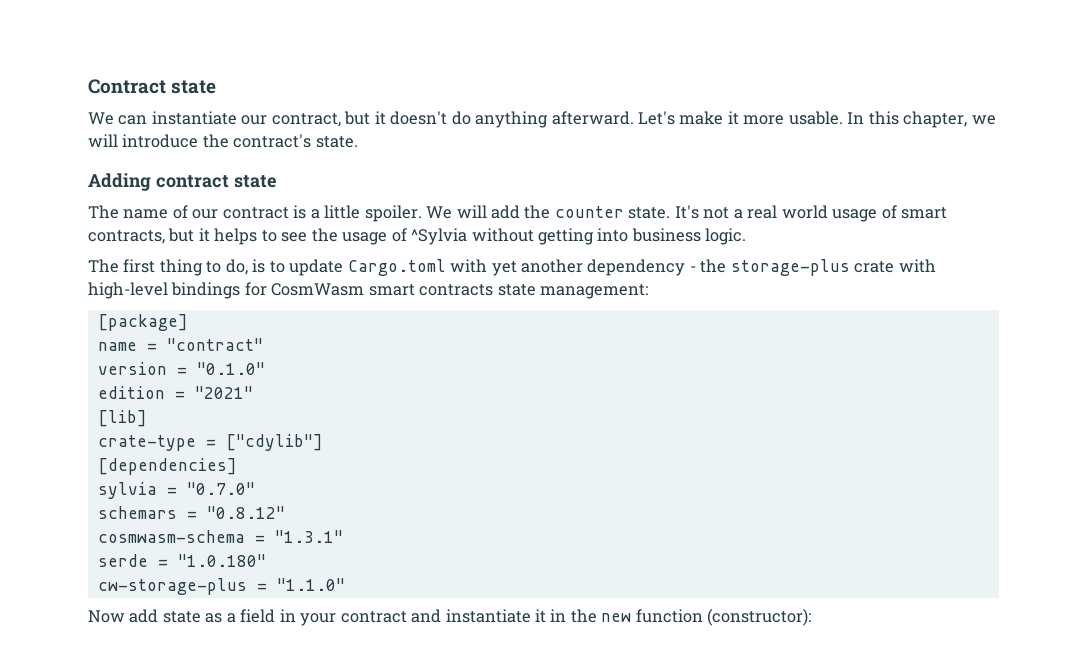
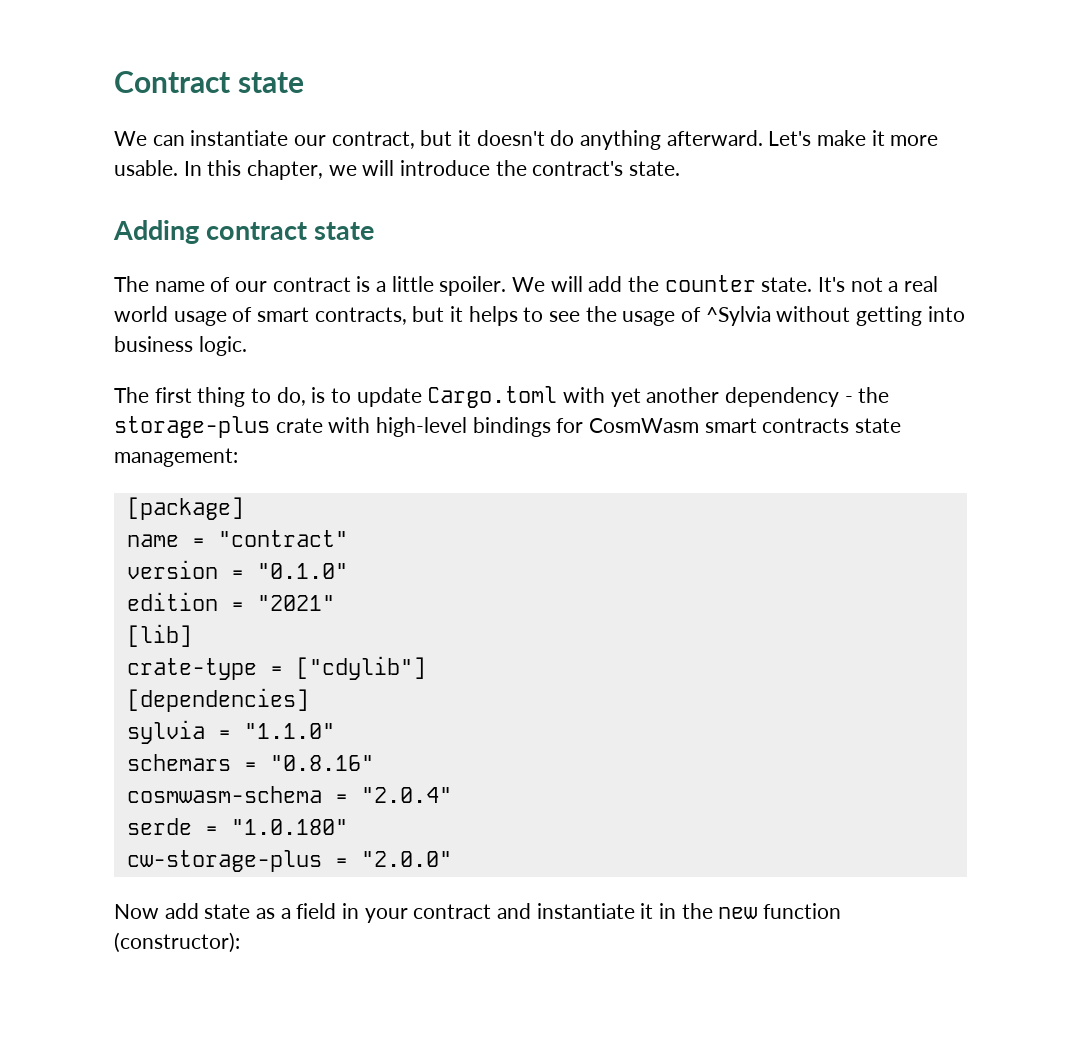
- sylvia = "0.7.0"
+ sylvia = "1.1.0"
- schemars = "0.8.12"
+ schemars = "0.8.16"
- cosmwasm-schema = "1.3.1"
+ cosmwasm-schema = "2.0.4"
- cw-storage-plus = "1.1.0"
+ cw-storage-plus = "2.0.0"

